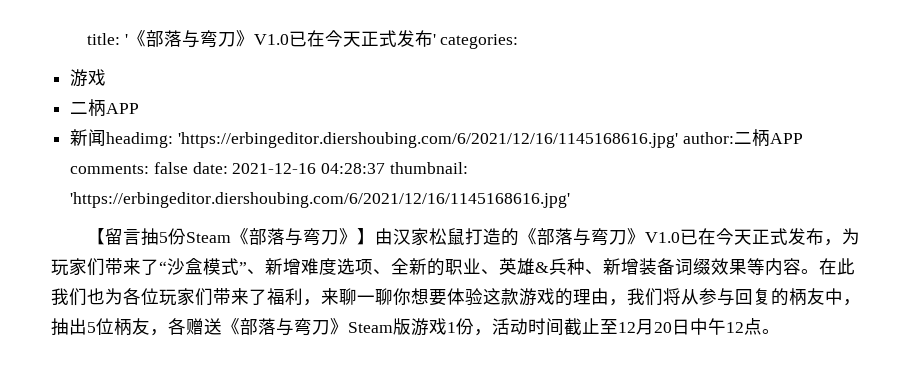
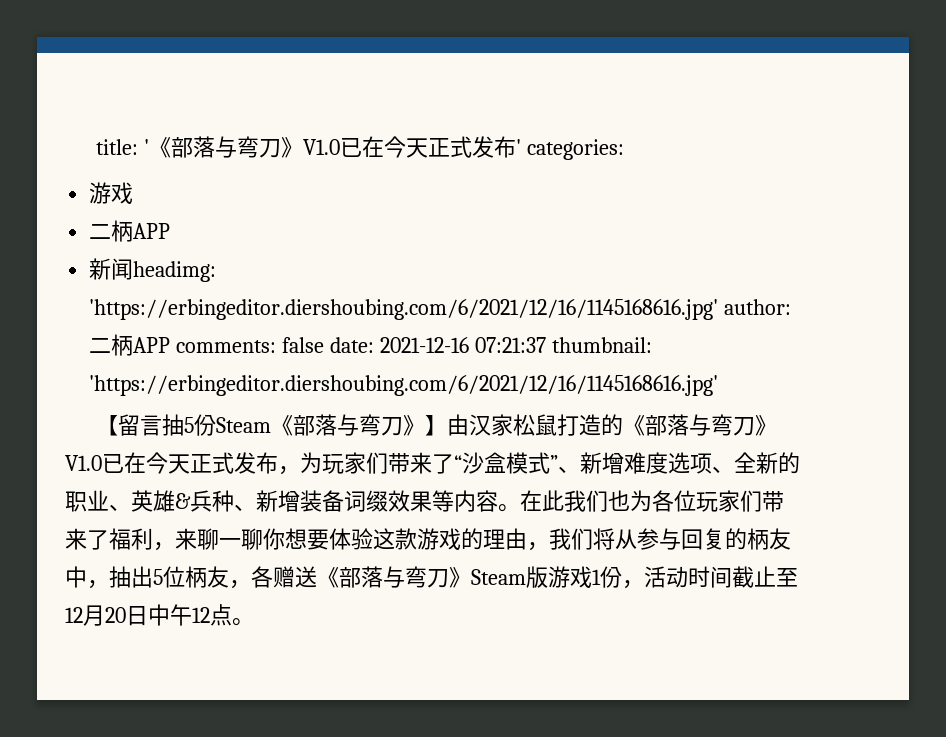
- 新闻headimg: 'https://erbingeditor.diershoubing.com/6/2021/12/16/1145168616.jpg' author:二柄APP comments: false date: 2021-12-16 04:28:37 thumbnail: 'https://erbingeditor.diershoubing.com/6/2021/12/16/1145168616.jpg'
+ 新闻headimg: 'https://erbingeditor.diershoubing.com/6/2021/12/16/1145168616.jpg' author:二柄APP comments: false date: 2021-12-16 07:21:37 thumbnail: 'https://erbingeditor.diershoubing.com/6/2021/12/16/1145168616.jpg'

